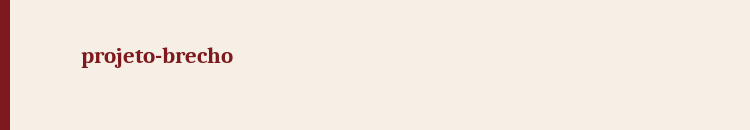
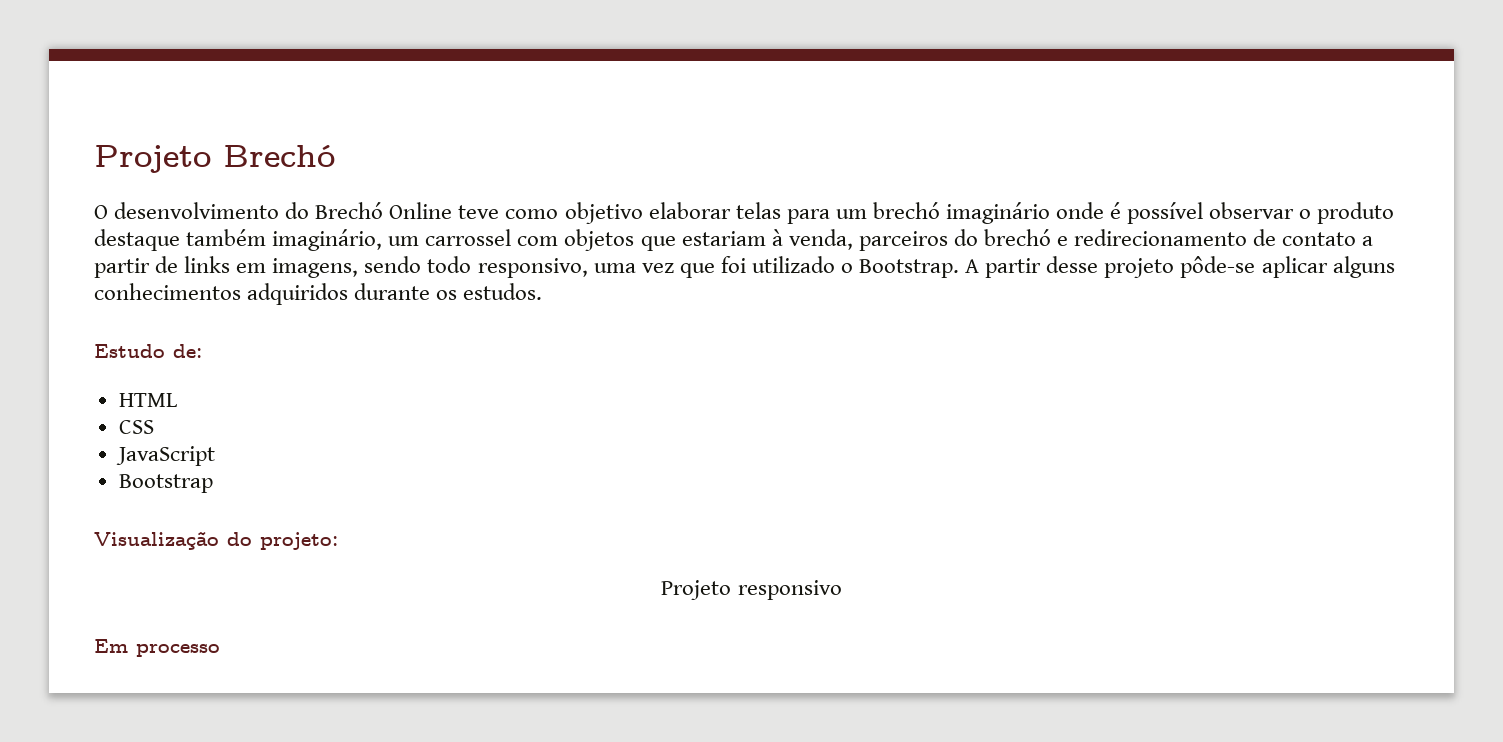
- projeto-brecho
+ Projeto Brechó
+ O desenvolvimento do Brechó Online teve como objetivo elaborar telas para um brechó imaginário onde é possível observar o produto destaque também imaginário, um carrossel com objetos que estariam à venda, parceiros do brechó e redirecionamento de contato a partir de links em imagens, sendo todo responsivo, uma vez que foi utilizado o Bootstrap. A partir desse projeto pôde-se aplicar alguns conhecimentos adquiridos durante os estudos.
+ Estudo de:
+ HTML
+ CSS
+ JavaScript
+ Bootstrap
+ Visualização do projeto:
+ Projeto responsivo
+ Em processo

